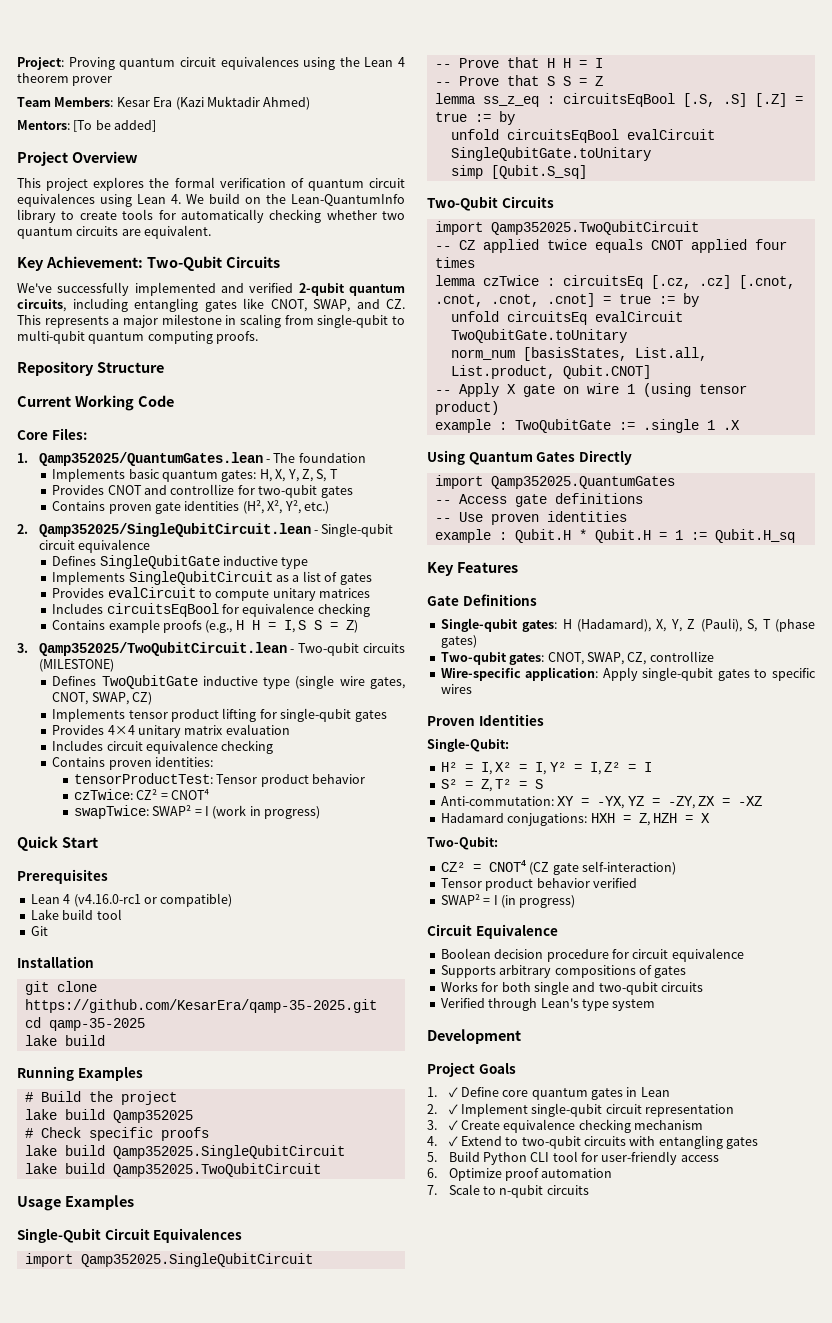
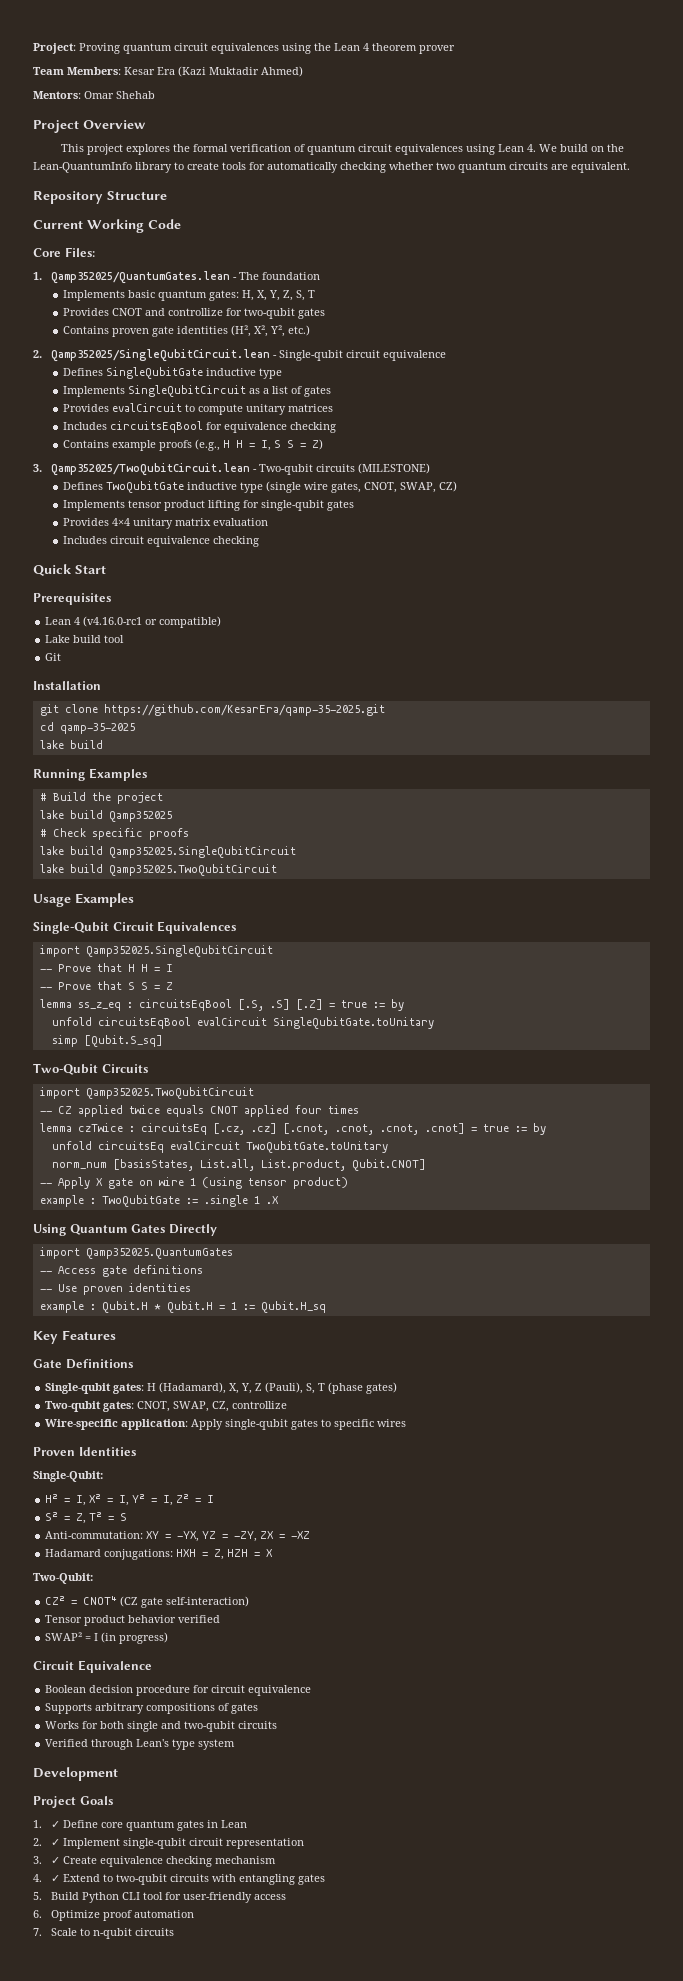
- Mentors: [To be added]
+ Mentors: Omar Shehab
- Key Achievement: Two-Qubit Circuits
- We've successfully implemented and verified 2-qubit quantum circuits, including entangling gates like CNOT, SWAP, and CZ. This represents a major milestone in scaling from single-qubit to multi-qubit quantum computing proofs.
- Contains proven identities:
- tensorProductTest: Tensor product behavior
- czTwice: CZ² = CNOT⁴
- swapTwice: SWAP² = I (work in progress)

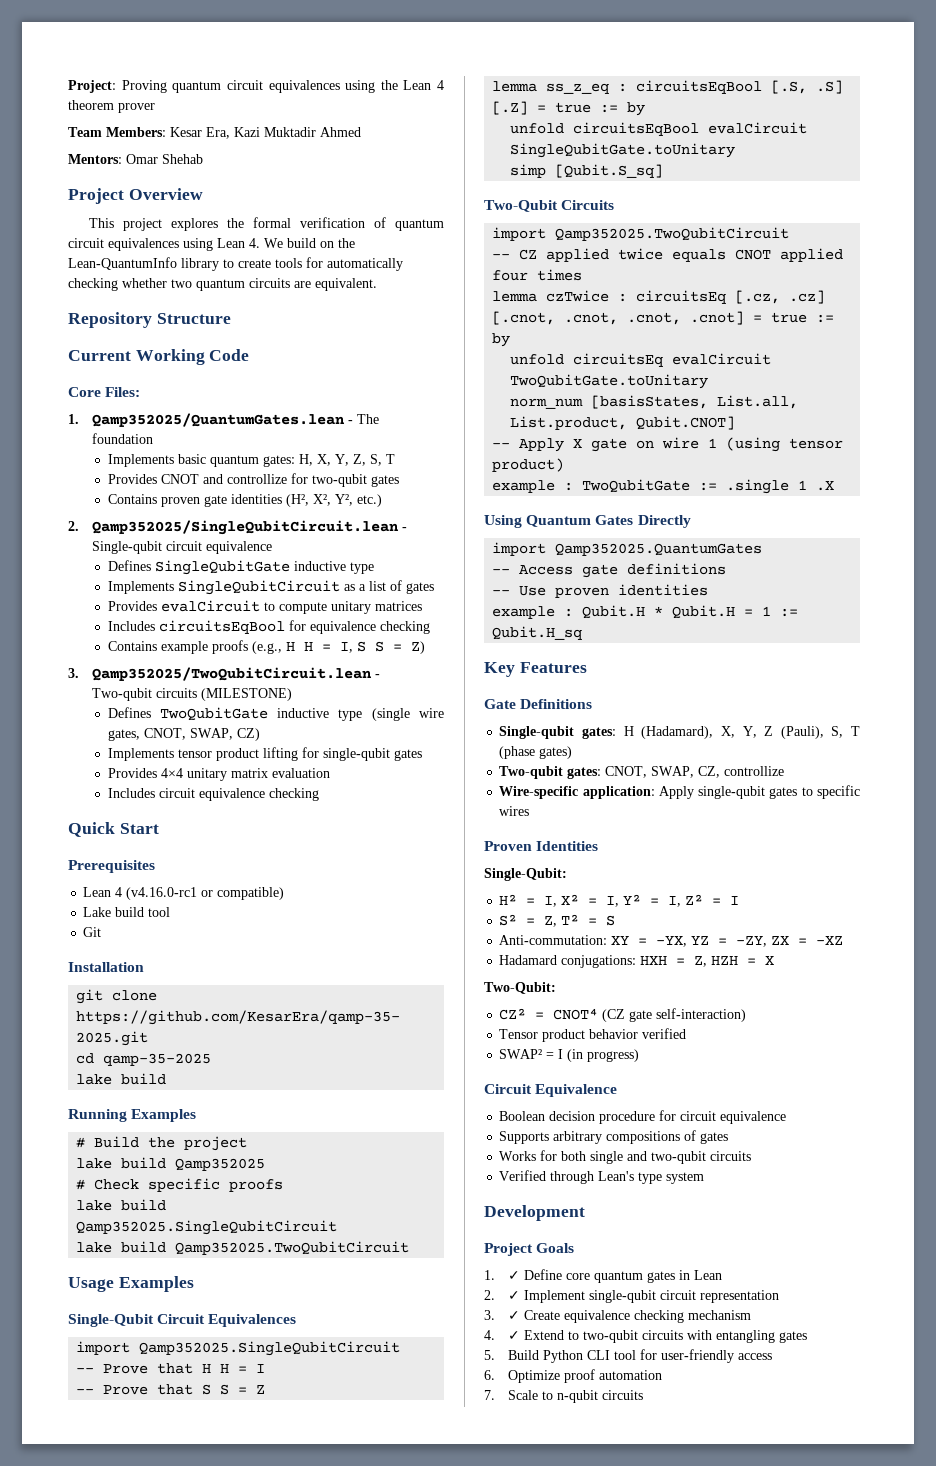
- Team Members: Kesar Era (Kazi Muktadir Ahmed)
+ Team Members: Kesar Era, Kazi Muktadir Ahmed

